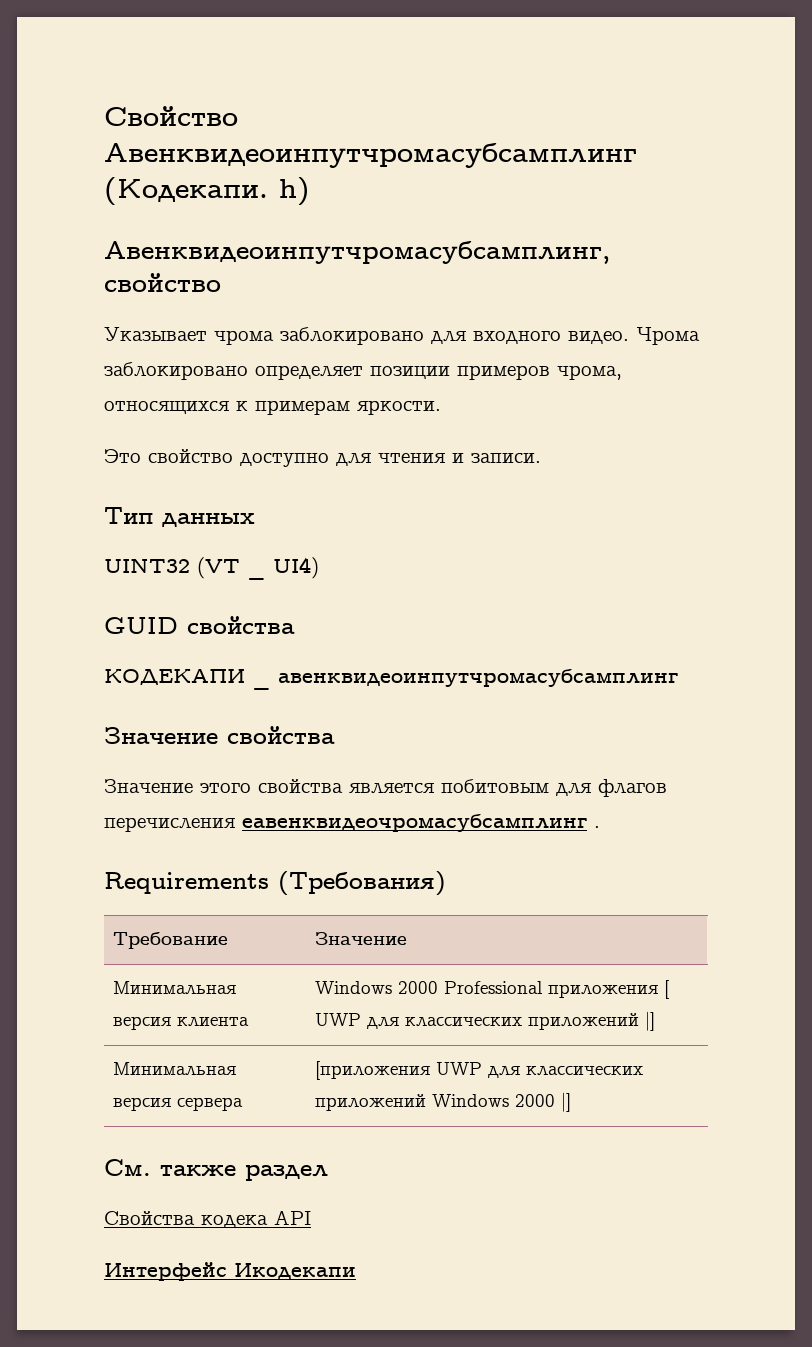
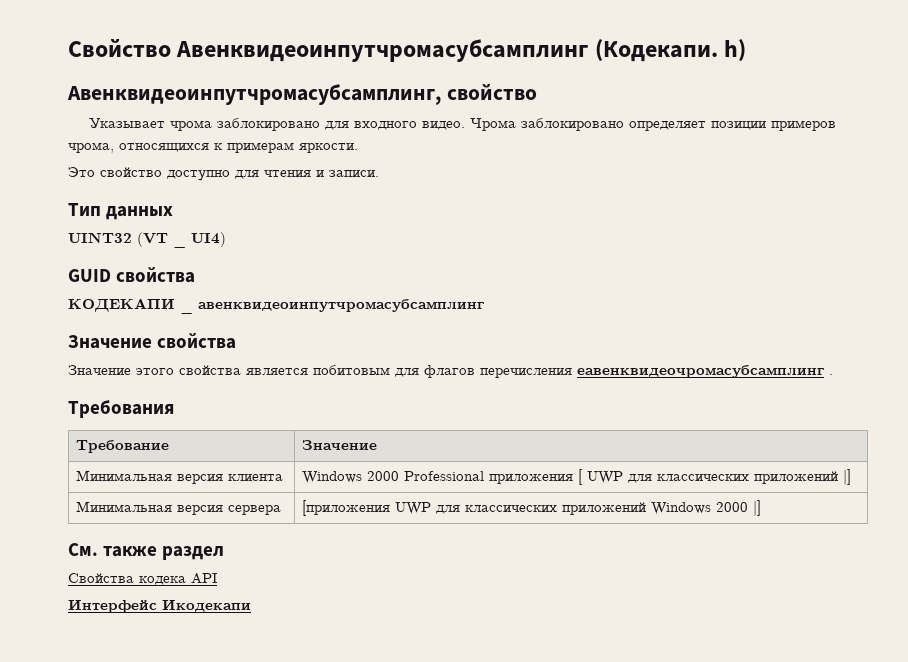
- Requirements (Требования)
+ Требования

